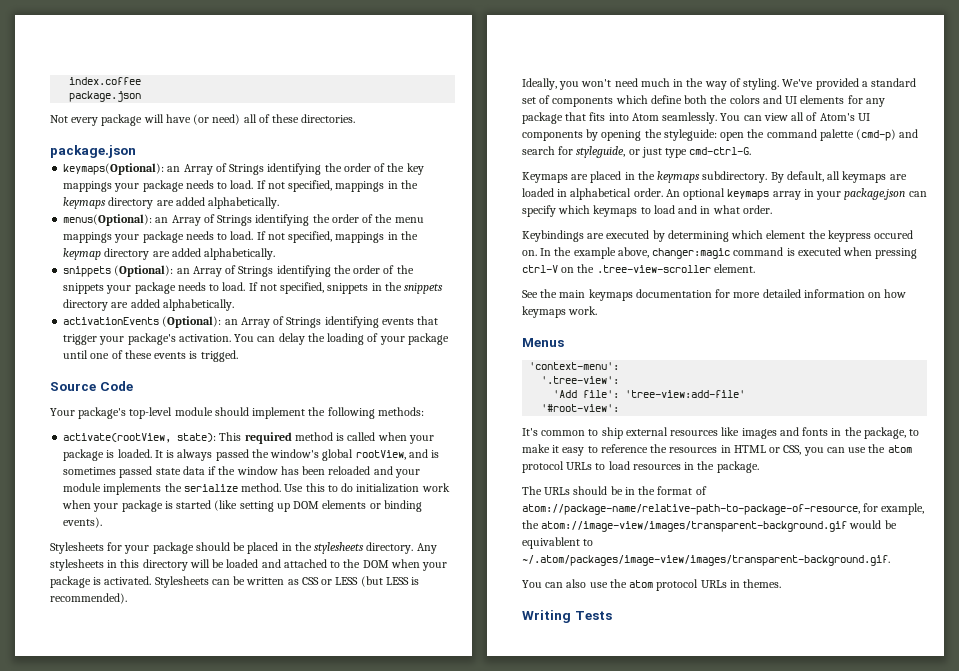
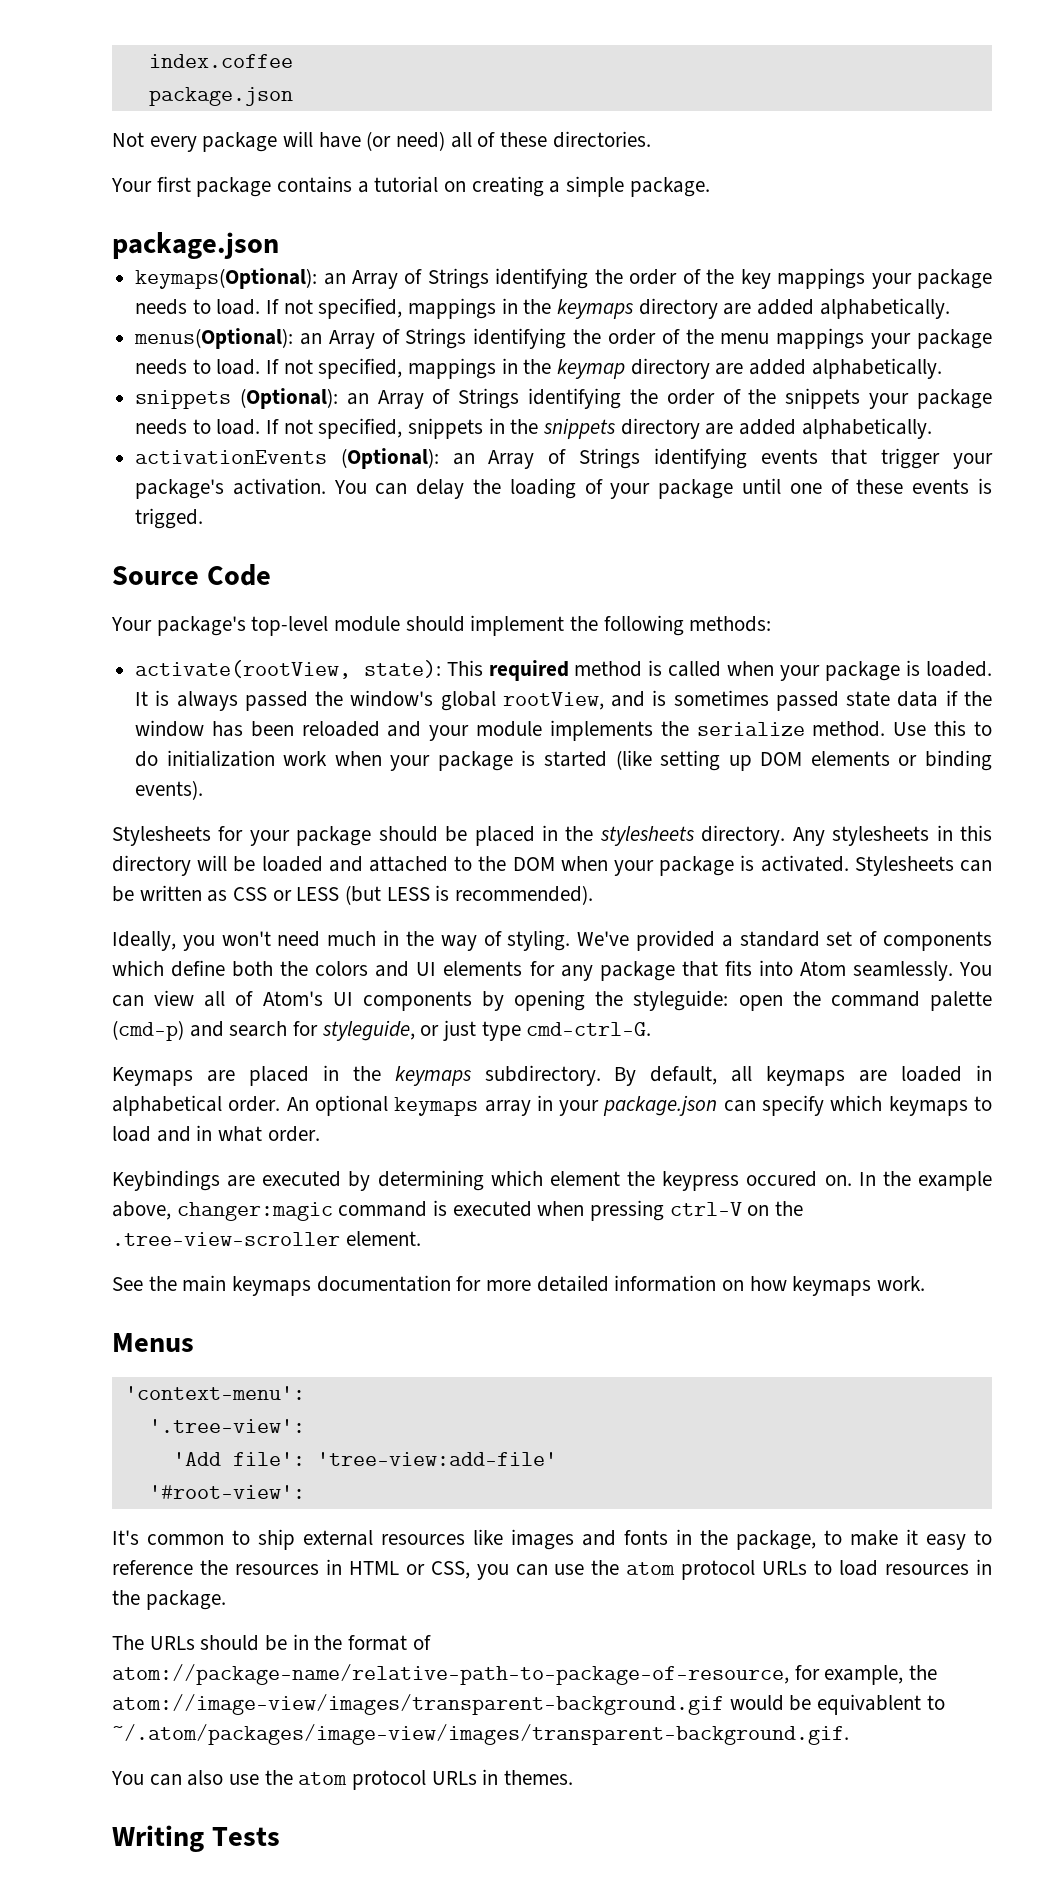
+ Your first package contains a tutorial on creating a simple package.

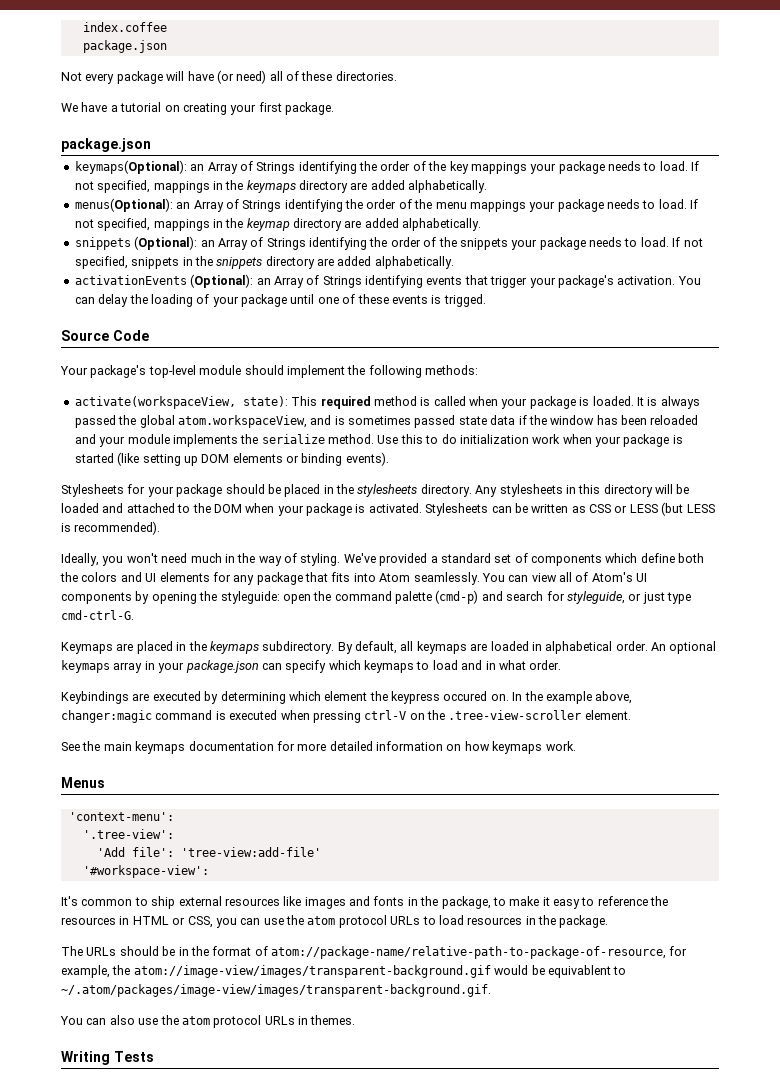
- Your first package contains a tutorial on creating a simple package.
+ We have a tutorial on creating your first package.
- activate(rootView, state): This required method is called when your package is loaded.
+ activate(workspaceView, state): This required method is called when your package is loaded.
- It is always passed the window's global rootView, and is sometimes passed state data if the window has been reloaded and your module implements the serialize method.
+ It is always passed the global atom.workspaceView, and is sometimes passed state data if the window has been reloaded and your module implements the serialize method.
- '#root-view':
+ '#workspace-view':

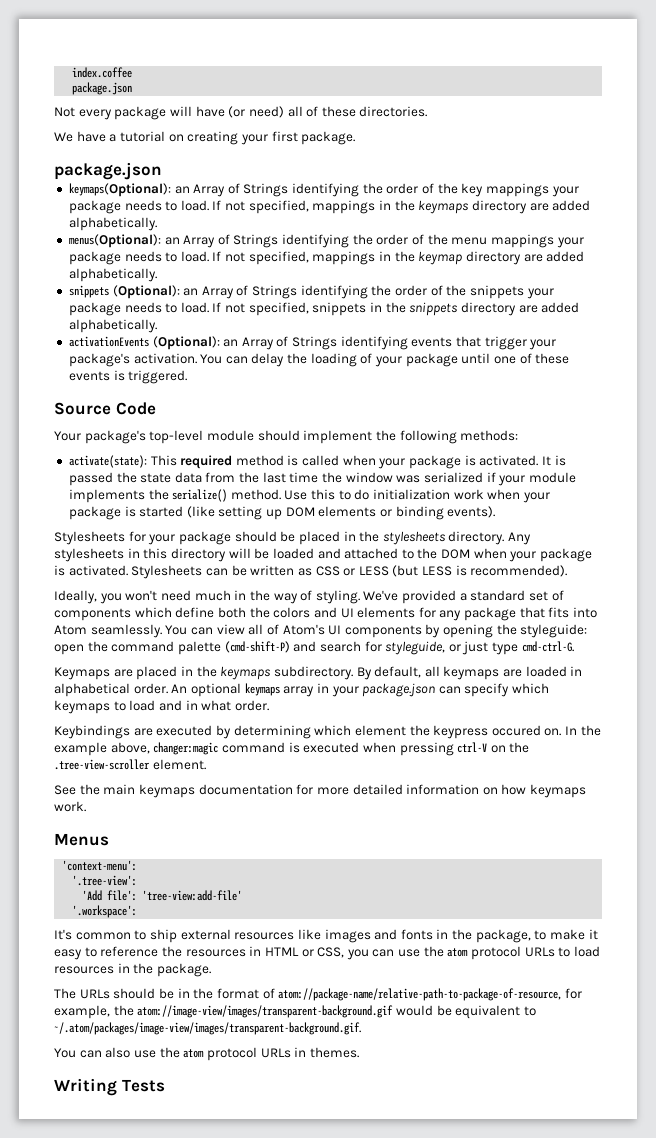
- You can delay the loading of your package until one of these events is trigged.
+ You can delay the loading of your package until one of these events is triggered.
- activate(workspaceView, state): This required method is called when your package is loaded.
+ activate(state): This required method is called when your package is activated.
- It is always passed the global atom.workspaceView, and is sometimes passed state data if the window has been reloaded and your module implements the serialize method.
+ It is passed the state data from the last time the window was serialized if your module implements the serialize() method.
- You can view all of Atom's UI components by opening the styleguide: open the command palette (cmd-p) and search for styleguide, or just type cmd-ctrl-G.
+ You can view all of Atom's UI components by opening the styleguide: open the command palette (cmd-shift-P) and search for styleguide, or just type cmd-ctrl-G.
- '#workspace-view':
+ '.workspace':
- The URLs should be in the format of atom://package-name/relative-path-to-package-of-resource, for example, the atom://image-view/images/transparent-background.gif would be equivablent to ~/.atom/packages/image-view/images/transparent-background.gif.
+ The URLs should be in the format of atom://package-name/relative-path-to-package-of-resource, for example, the atom://image-view/images/transparent-background.gif would be equivalent to ~/.atom/packages/image-view/images/transparent-background.gif.

